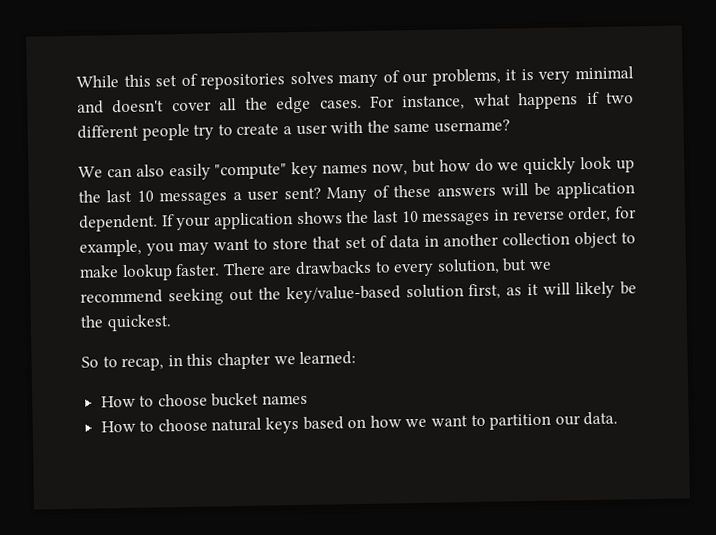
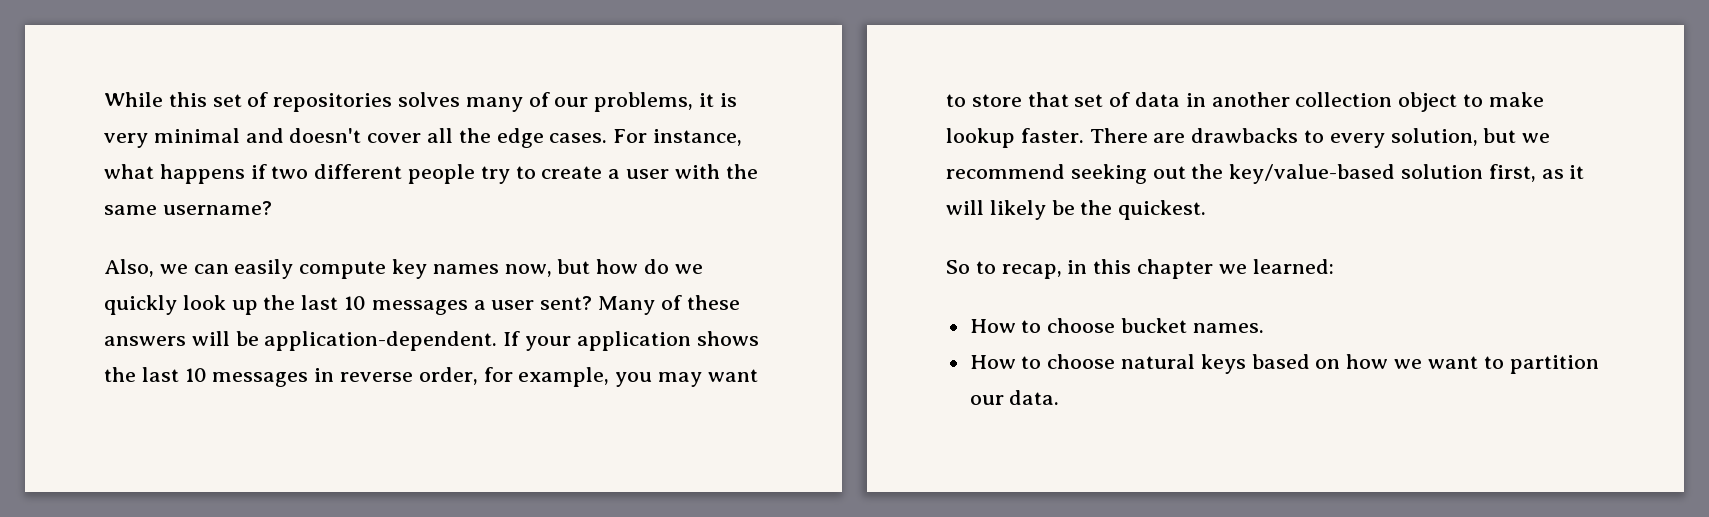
- We can also easily "compute" key names now, but how do we quickly look up the last 10 messages a user sent?
+ Also, we can easily compute key names now, but how do we quickly look up the last 10 messages a user sent?
- Many of these answers will be application dependent.
+ Many of these answers will be application-dependent.
- How to choose bucket names
+ How to choose bucket names.

